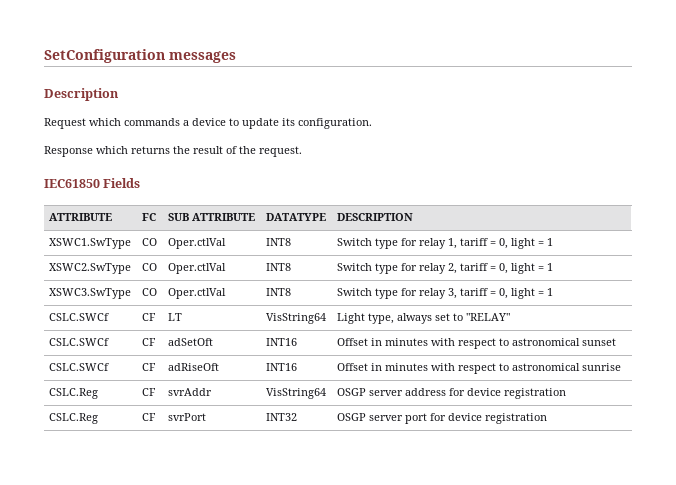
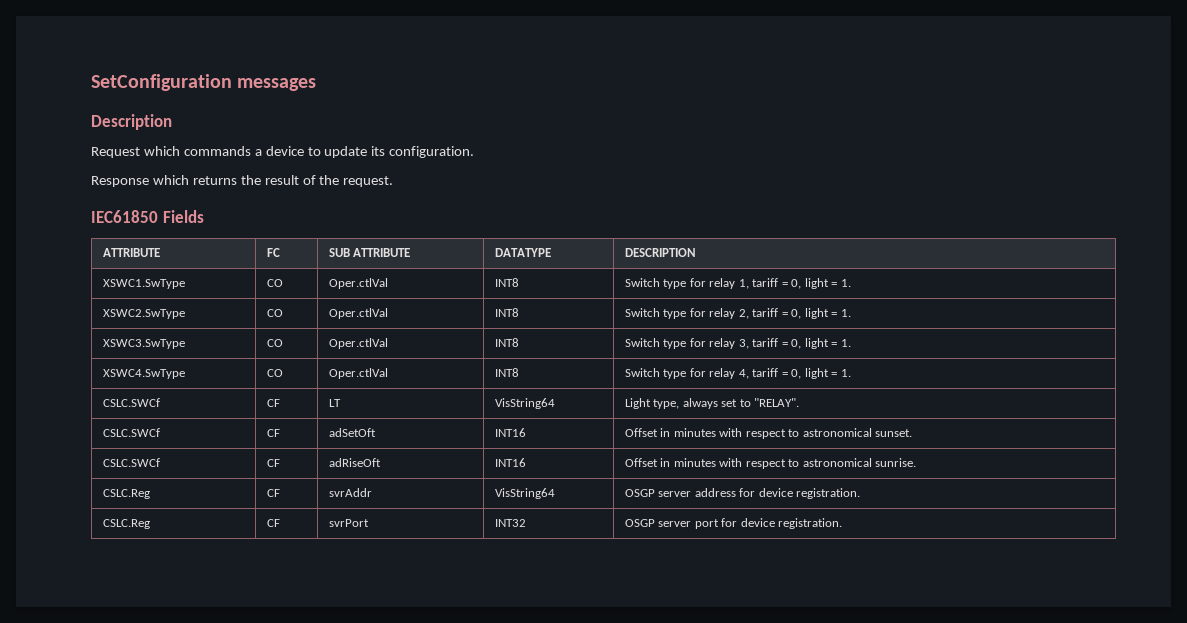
- XSWC1.SwType | CO | Oper.ctlVal | INT8 | Switch type for relay 1, tariff = 0, light = 1
+ XSWC1.SwType | CO | Oper.ctlVal | INT8 | Switch type for relay 1, tariff = 0, light = 1.
- XSWC2.SwType | CO | Oper.ctlVal | INT8 | Switch type for relay 2, tariff = 0, light = 1
+ XSWC2.SwType | CO | Oper.ctlVal | INT8 | Switch type for relay 2, tariff = 0, light = 1.
- XSWC3.SwType | CO | Oper.ctlVal | INT8 | Switch type for relay 3, tariff = 0, light = 1
+ XSWC3.SwType | CO | Oper.ctlVal | INT8 | Switch type for relay 3, tariff = 0, light = 1.
+ XSWC4.SwType | CO | Oper.ctlVal | INT8 | Switch type for relay 4, tariff = 0, light = 1.
- CSLC.SWCf | CF | LT | VisString64 | Light type, always set to "RELAY"
+ CSLC.SWCf | CF | LT | VisString64 | Light type, always set to "RELAY".
- CSLC.SWCf | CF | adSetOft | INT16 | Offset in minutes with respect to astronomical sunset
+ CSLC.SWCf | CF | adSetOft | INT16 | Offset in minutes with respect to astronomical sunset.
- CSLC.SWCf | CF | adRiseOft | INT16 | Offset in minutes with respect to astronomical sunrise
+ CSLC.SWCf | CF | adRiseOft | INT16 | Offset in minutes with respect to astronomical sunrise.
- CSLC.Reg | CF | svrAddr | VisString64 | OSGP server address for device registration
+ CSLC.Reg | CF | svrAddr | VisString64 | OSGP server address for device registration.
- CSLC.Reg | CF | svrPort | INT32 | OSGP server port for device registration
+ CSLC.Reg | CF | svrPort | INT32 | OSGP server port for device registration.

